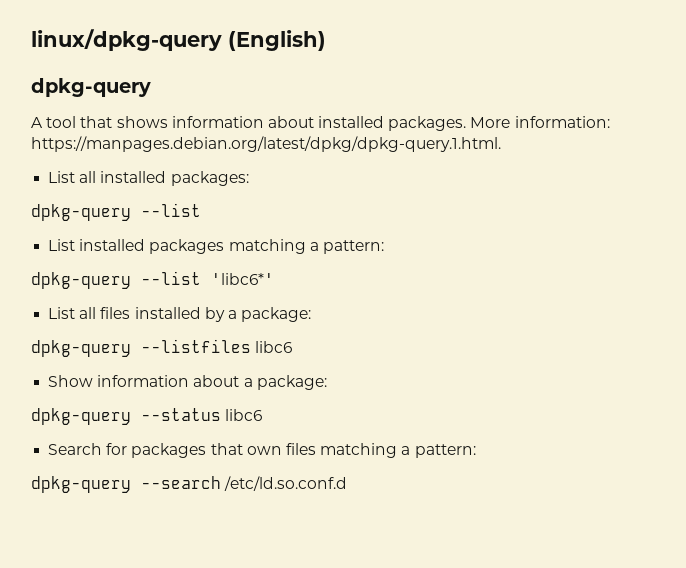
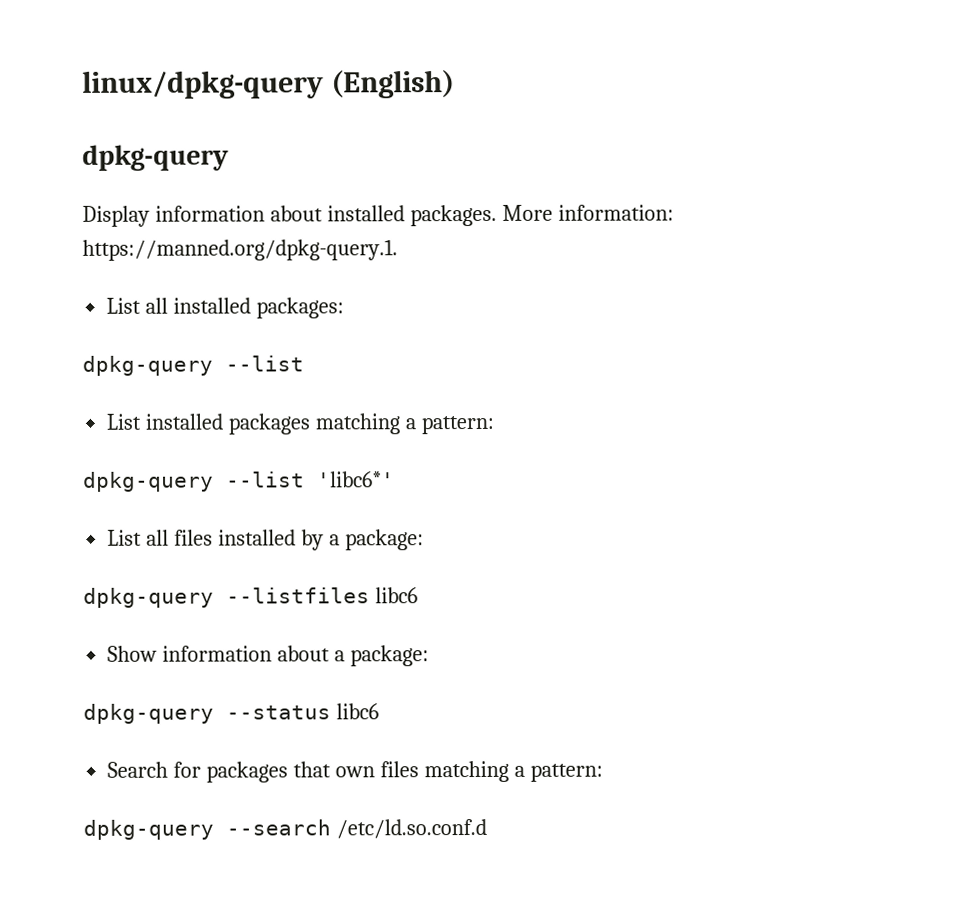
- A tool that shows information about installed packages.
+ Display information about installed packages.
- More information: https://manpages.debian.org/latest/dpkg/dpkg-query.1.html.
+ More information: https://manned.org/dpkg-query.1.

